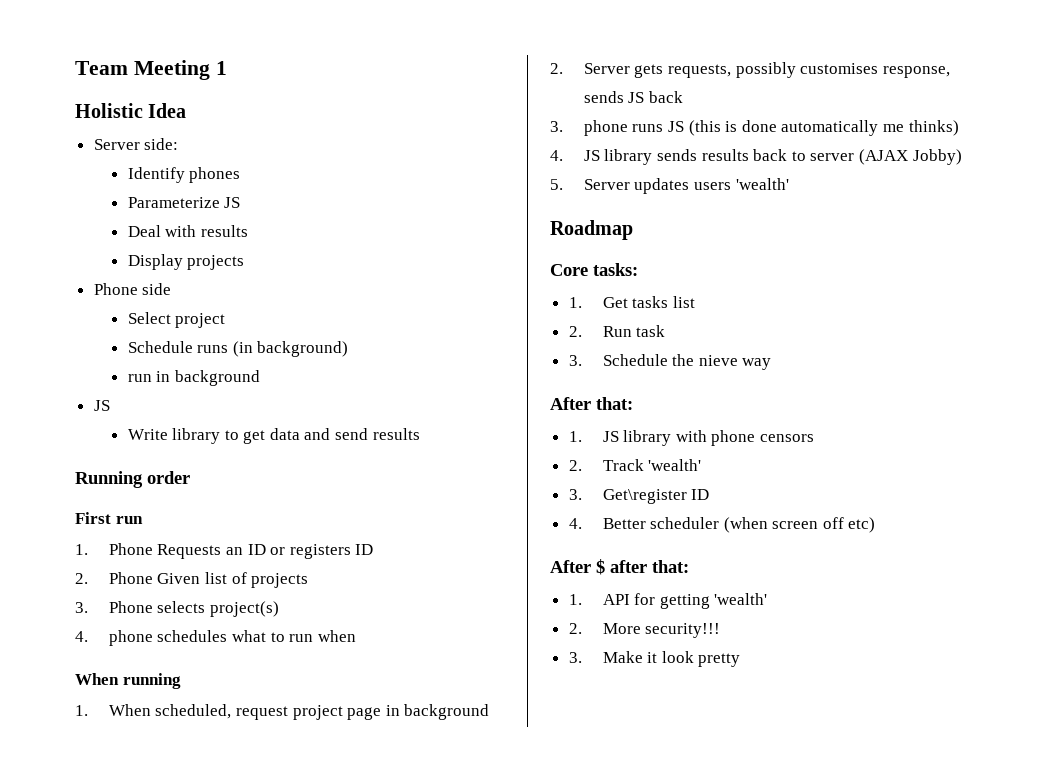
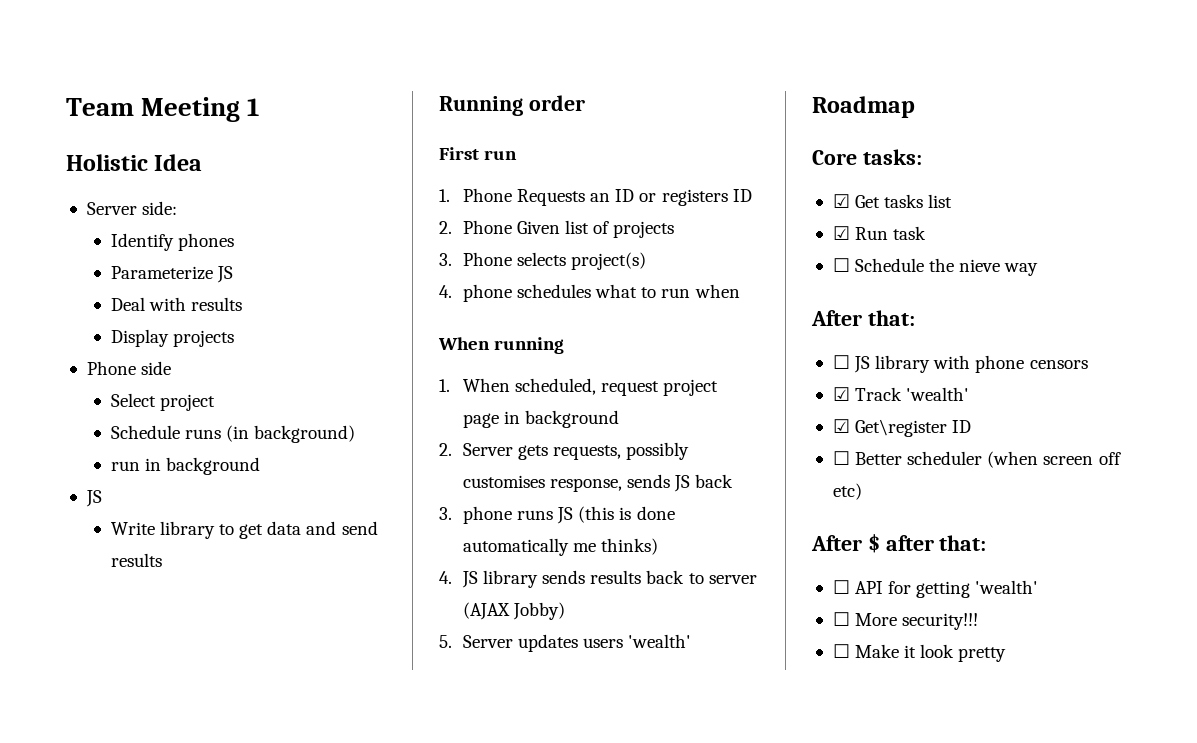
- 1. Get tasks list
+ ☑ Get tasks list
- 2. Run task
+ ☑ Run task
- 3. Schedule the nieve way
+ ☐ Schedule the nieve way
- 1. JS library with phone censors
+ ☐ JS library with phone censors
- 2. Track 'wealth'
+ ☑ Track 'wealth'
- 3. Get\register ID
+ ☑ Get\register ID
- 4. Better scheduler (when screen off etc)
+ ☐ Better scheduler (when screen off etc)
- 1. API for getting 'wealth'
+ ☐ API for getting 'wealth'
- 2. More security!!!
+ ☐ More security!!!
- 3. Make it look pretty
+ ☐ Make it look pretty

